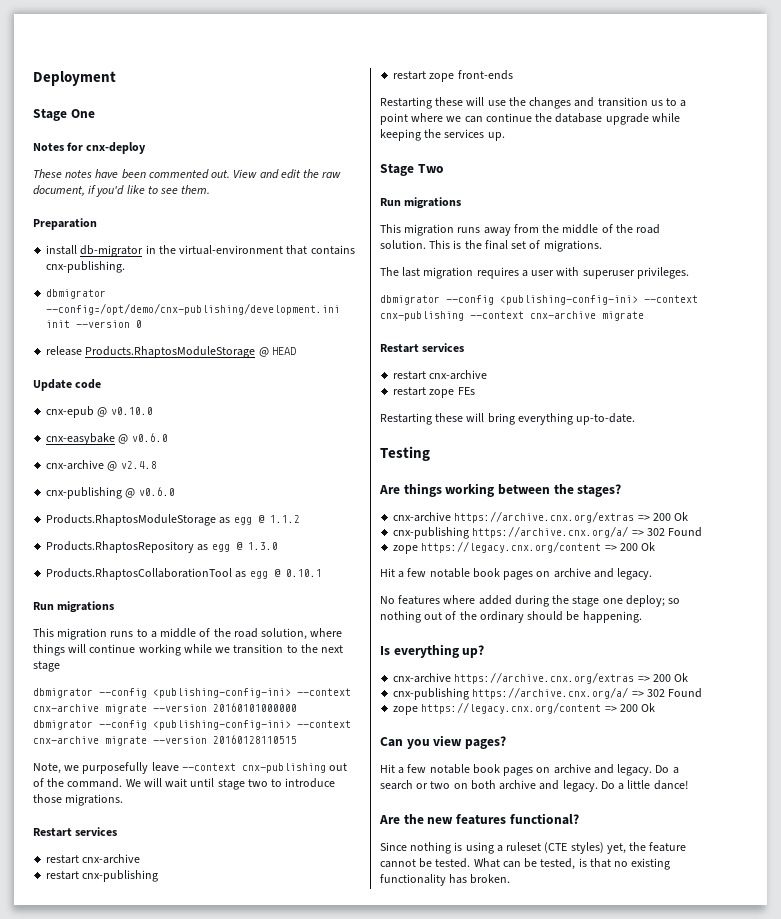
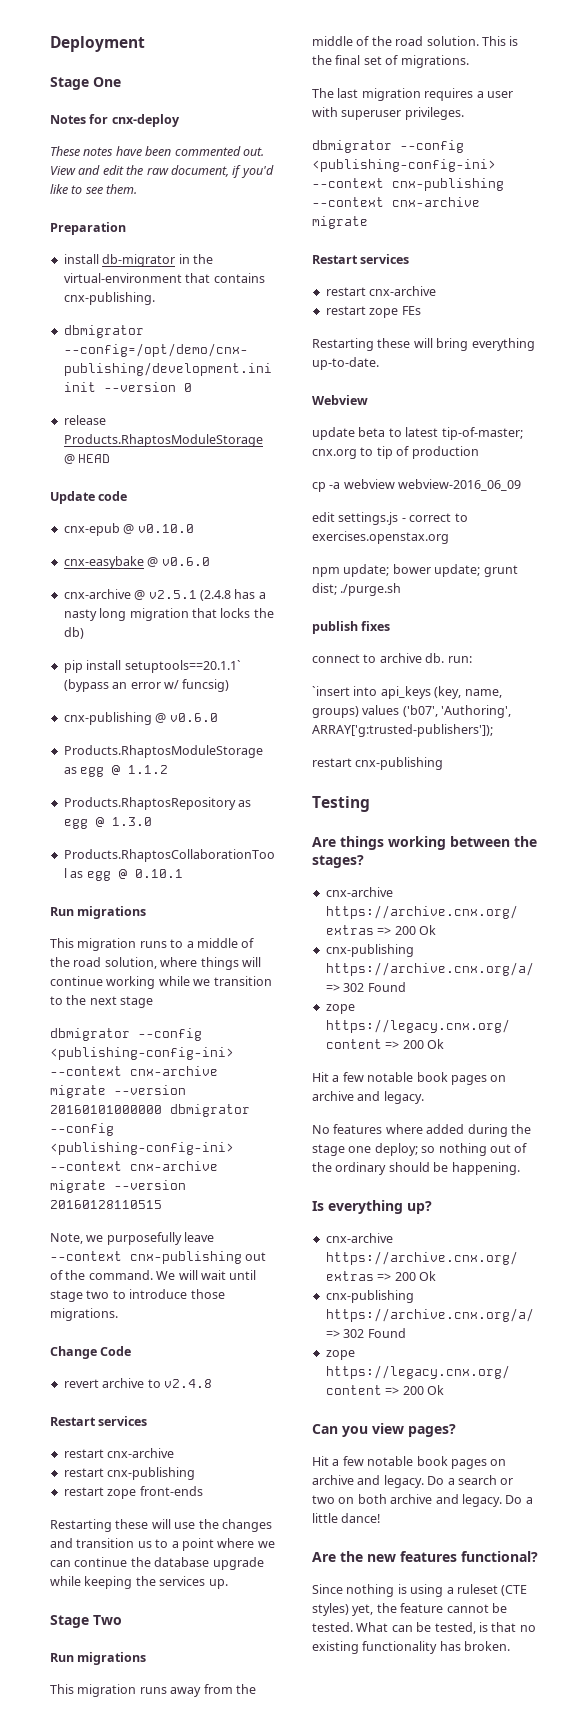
- cnx-archive @ v2.4.8
+ cnx-archive @ v2.5.1 (2.4.8 has a nasty long migration that locks the db)
+ pip install setuptools==20.1.1` (bypass an error w/ funcsig)
+ Change Code
+ revert archive to v2.4.8
+ Webview
+ update beta to latest tip-of-master; cnx.org to tip of production
+ cp -a webview webview-2016_06_09
+ edit settings.js - correct to exercises.openstax.org
+ npm update; bower update; grunt dist; ./purge.sh
+ publish fixes
+ connect to archive db. run:
+ `insert into api_keys (key, name, groups) values ('b07', 'Authoring', ARRAY['g:trusted-publishers']);
+ restart cnx-publishing

